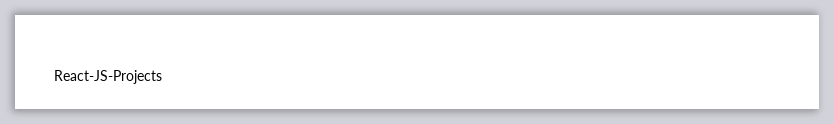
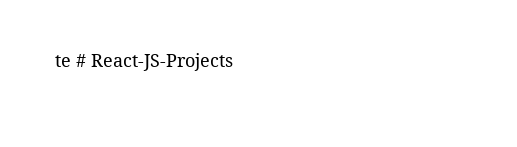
- React-JS-Projects
+ te # React-JS-Projects

